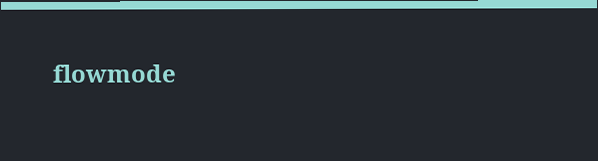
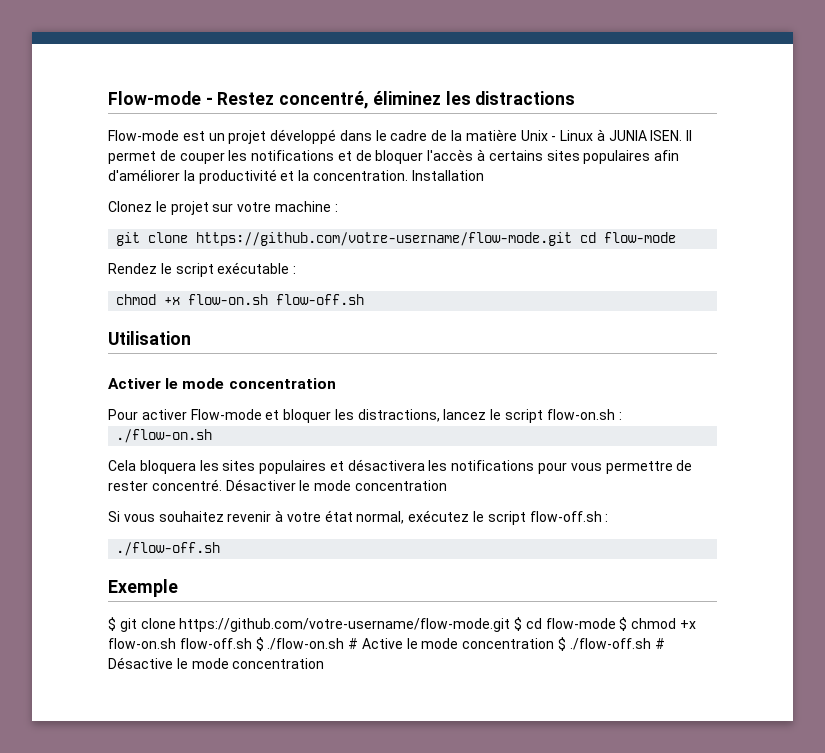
- flowmode
+ Flow-mode - Restez concentré, éliminez les distractions
+ Flow-mode est un projet développé dans le cadre de la matière Unix - Linux à JUNIA ISEN. Il permet de couper les notifications et de bloquer l'accès à certains sites populaires afin d'améliorer la productivité et la concentration. Installation
+ Clonez le projet sur votre machine :
+ git clone https://github.com/votre-username/flow-mode.git cd flow-mode
+ Rendez le script exécutable :
+ chmod +x flow-on.sh flow-off.sh
+ Utilisation
+ Activer le mode concentration
+ Pour activer Flow-mode et bloquer les distractions, lancez le script flow-on.sh :
+ ./flow-on.sh
+ Cela bloquera les sites populaires et désactivera les notifications pour vous permettre de rester concentré. Désactiver le mode concentration
+ Si vous souhaitez revenir à votre état normal, exécutez le script flow-off.sh :
+ ./flow-off.sh
+ Exemple
+ $ git clone https://github.com/votre-username/flow-mode.git $ cd flow-mode $ chmod +x flow-on.sh flow-off.sh $ ./flow-on.sh # Active le mode concentration $ ./flow-off.sh # Désactive le mode concentration

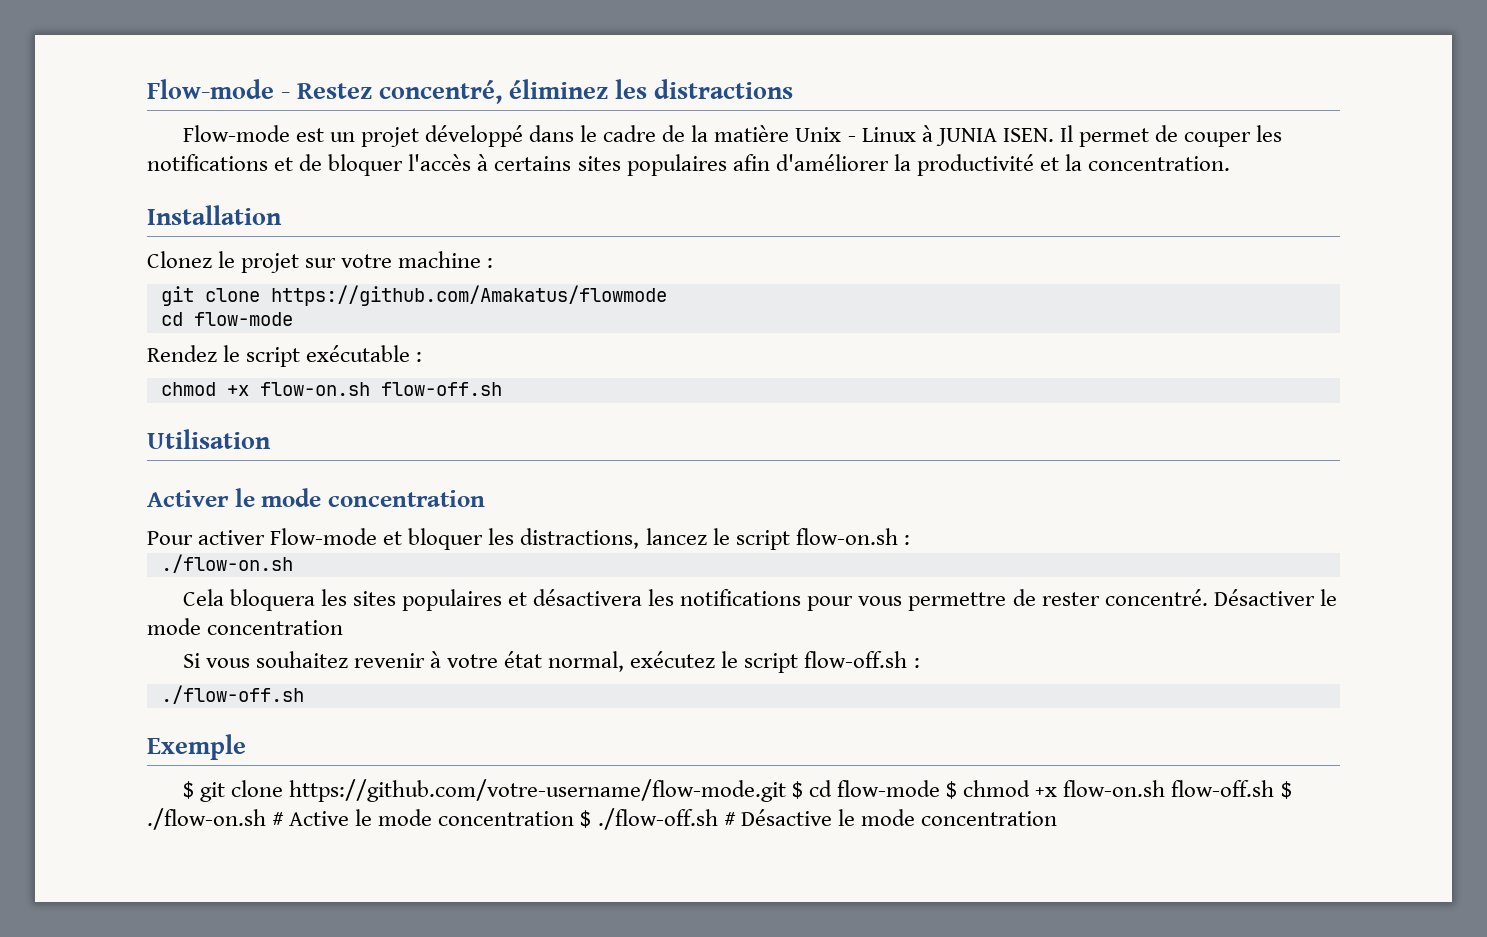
- Il permet de couper les notifications et de bloquer l'accès à certains sites populaires afin d'améliorer la productivité et la concentration. Installation
+ Il permet de couper les notifications et de bloquer l'accès à certains sites populaires afin d'améliorer la productivité et la concentration.
+ Installation
- git clone https://github.com/votre-username/flow-mode.git cd flow-mode
+ git clone https://github.com/Amakatus/flowmode
+ cd flow-mode

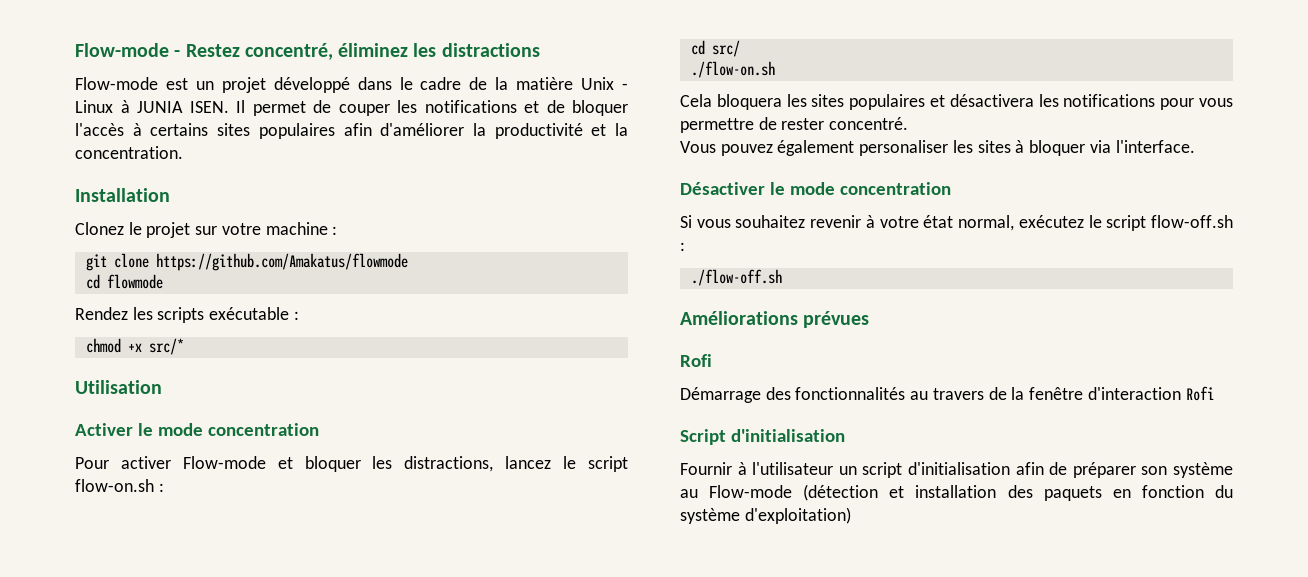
  git clone https://github.com/Amakatus/flowmode
- cd flow-mode
+ cd flowmode
- Rendez le script exécutable :
- chmod +x flow-on.sh flow-off.sh
+ Rendez les scripts exécutable :
+ chmod +x src/*
+ cd src/
- Cela bloquera les sites populaires et désactivera les notifications pour vous permettre de rester concentré. Désactiver le mode concentration
+ Cela bloquera les sites populaires et désactivera les notifications pour vous permettre de rester concentré.
+ Vous pouvez également personaliser les sites à bloquer via l'interface.
+ Désactiver le mode concentration
- Exemple
- $ git clone https://github.com/votre-username/flow-mode.git $ cd flow-mode $ chmod +x flow-on.sh flow-off.sh $ ./flow-on.sh # Active le mode concentration $ ./flow-off.sh # Désactive le mode concentration
+ Améliorations prévues
+ Rofi
+ Démarrage des fonctionnalités au travers de la fenêtre d'interaction Rofi
+ Script d'initialisation
+ Fournir à l'utilisateur un script d'initialisation afin de préparer son système au Flow-mode (détection et installation des paquets en fonction du système d'exploitation)

